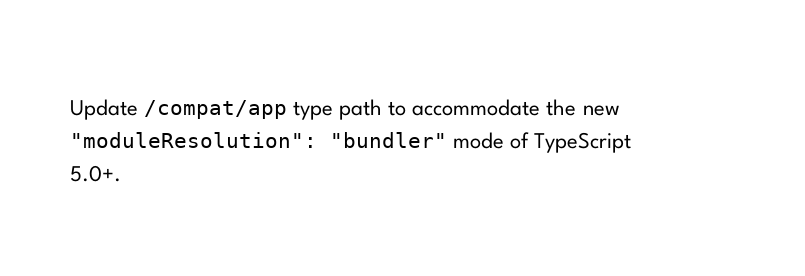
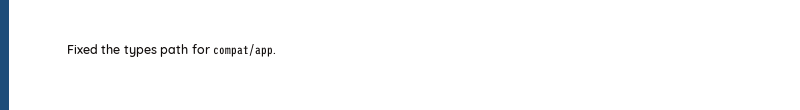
- Update /compat/app type path to accommodate the new "moduleResolution": "bundler" mode of TypeScript 5.0+.
+ Fixed the types path for compat/app.

